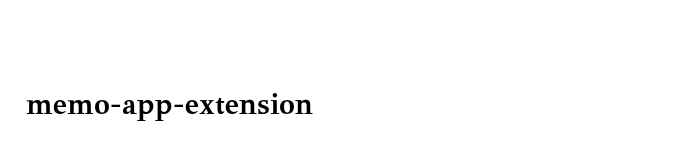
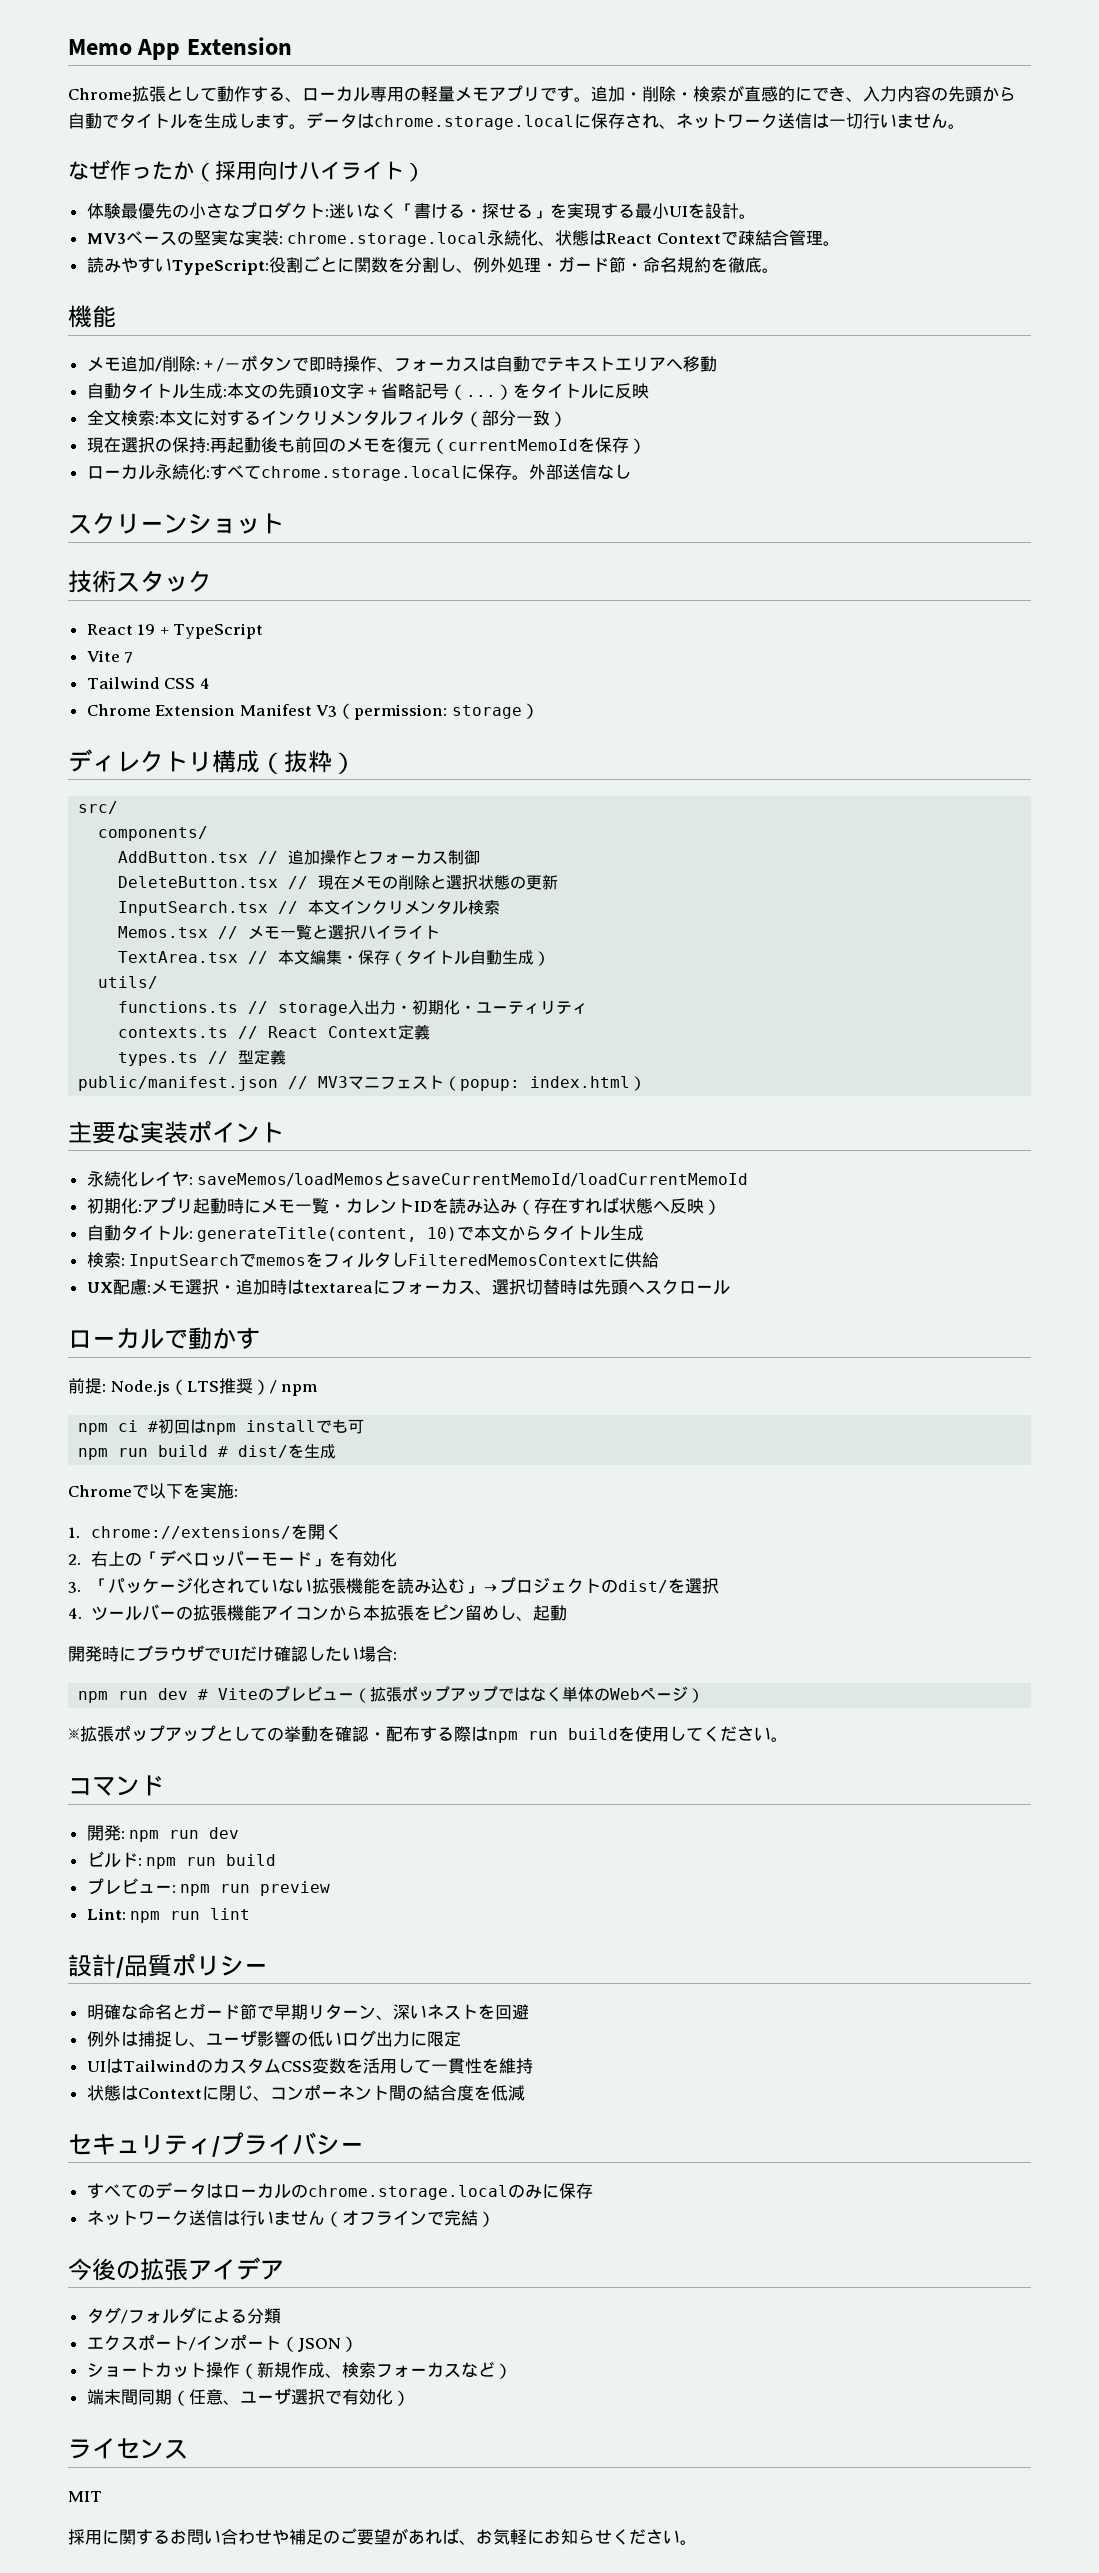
- memo-app-extension
+ Memo App Extension
+ Chrome拡張として動作する、ローカル専用の軽量メモアプリです。追加・削除・検索が直感的にでき、入力内容の先頭から自動でタイトルを生成します。データはchrome.storage.localに保存され、ネットワーク送信は一切行いません。
+ なぜ作ったか（採用向けハイライト）
+ 体験最優先の小さなプロダクト:迷いなく「書ける・探せる」を実現する最小UIを設計。
+ MV3ベースの堅実な実装: chrome.storage.local永続化、状態はReact Contextで疎結合管理。
+ 読みやすいTypeScript:役割ごとに関数を分割し、例外処理・ガード節・命名規約を徹底。
+ 機能
+ メモ追加/削除:＋/－ボタンで即時操作、フォーカスは自動でテキストエリアへ移動
+ 自動タイトル生成:本文の先頭10文字＋省略記号（...）をタイトルに反映
+ 全文検索:本文に対するインクリメンタルフィルタ（部分一致）
+ 現在選択の保持:再起動後も前回のメモを復元（currentMemoIdを保存）
+ ローカル永続化:すべてchrome.storage.localに保存。外部送信なし
+ スクリーンショット
+ 技術スタック
+ React 19 + TypeScript
+ Vite 7
+ Tailwind CSS 4
+ Chrome Extension Manifest V3（permission: storage）
+ ディレクトリ構成（抜粋）
+ src/
+ components/
+ AddButton.tsx // 追加操作とフォーカス制御
+ DeleteButton.tsx // 現在メモの削除と選択状態の更新
+ InputSearch.tsx // 本文インクリメンタル検索
+ Memos.tsx // メモ一覧と選択ハイライト
+ TextArea.tsx // 本文編集・保存（タイトル自動生成）
+ utils/
+ functions.ts // storage入出力・初期化・ユーティリティ
+ contexts.ts // React Context定義
+ types.ts // 型定義
+ public/manifest.json // MV3マニフェスト（popup: index.html）
+ 主要な実装ポイント
+ 永続化レイヤ: saveMemos/loadMemosとsaveCurrentMemoId/loadCurrentMemoId
+ 初期化:アプリ起動時にメモ一覧・カレントIDを読み込み（存在すれば状態へ反映）
+ 自動タイトル: generateTitle(content, 10)で本文からタイトル生成
+ 検索: InputSearchでmemosをフィルタしFilteredMemosContextに供給
+ UX配慮:メモ選択・追加時はtextareaにフォーカス、選択切替時は先頭へスクロール
+ ローカルで動かす
+ 前提: Node.js（LTS推奨）/ npm
+ npm ci #初回はnpm installでも可
+ npm run build # dist/を生成
+ Chromeで以下を実施:
+ 1. chrome://extensions/を開く
+ 2.右上の「デベロッパーモード」を有効化
+ 3.「パッケージ化されていない拡張機能を読み込む」→プロジェクトのdist/を選択
+ 4.ツールバーの拡張機能アイコンから本拡張をピン留めし、起動
+ 開発時にブラウザでUIだけ確認したい場合:
+ npm run dev # Viteのプレビュー（拡張ポップアップではなく単体のWebページ）
+ ※拡張ポップアップとしての挙動を確認・配布する際はnpm run buildを使用してください。
+ コマンド
+ 開発: npm run dev
+ ビルド: npm run build
+ プレビュー: npm run preview
+ Lint: npm run lint
+ 設計/品質ポリシー
+ 明確な命名とガード節で早期リターン、深いネストを回避
+ 例外は捕捉し、ユーザ影響の低いログ出力に限定
+ UIはTailwindのカスタムCSS変数を活用して一貫性を維持
+ 状態はContextに閉じ、コンポーネント間の結合度を低減
+ セキュリティ/プライバシー
+ すべてのデータはローカルのchrome.storage.localのみに保存
+ ネットワーク送信は行いません（オフラインで完結）
+ 今後の拡張アイデア
+ タグ/フォルダによる分類
+ エクスポート/インポート（JSON）
+ ショートカット操作（新規作成、検索フォーカスなど）
+ 端末間同期（任意、ユーザ選択で有効化）
+ ライセンス
+ MIT
+ 採用に関するお問い合わせや補足のご要望があれば、お気軽にお知らせください。

